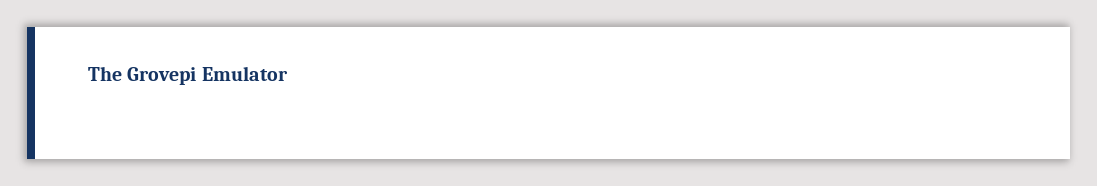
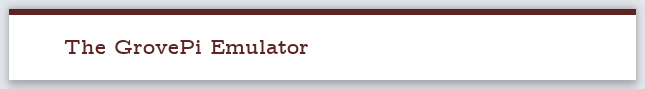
- The Grovepi Emulator
+ The GrovePi Emulator

